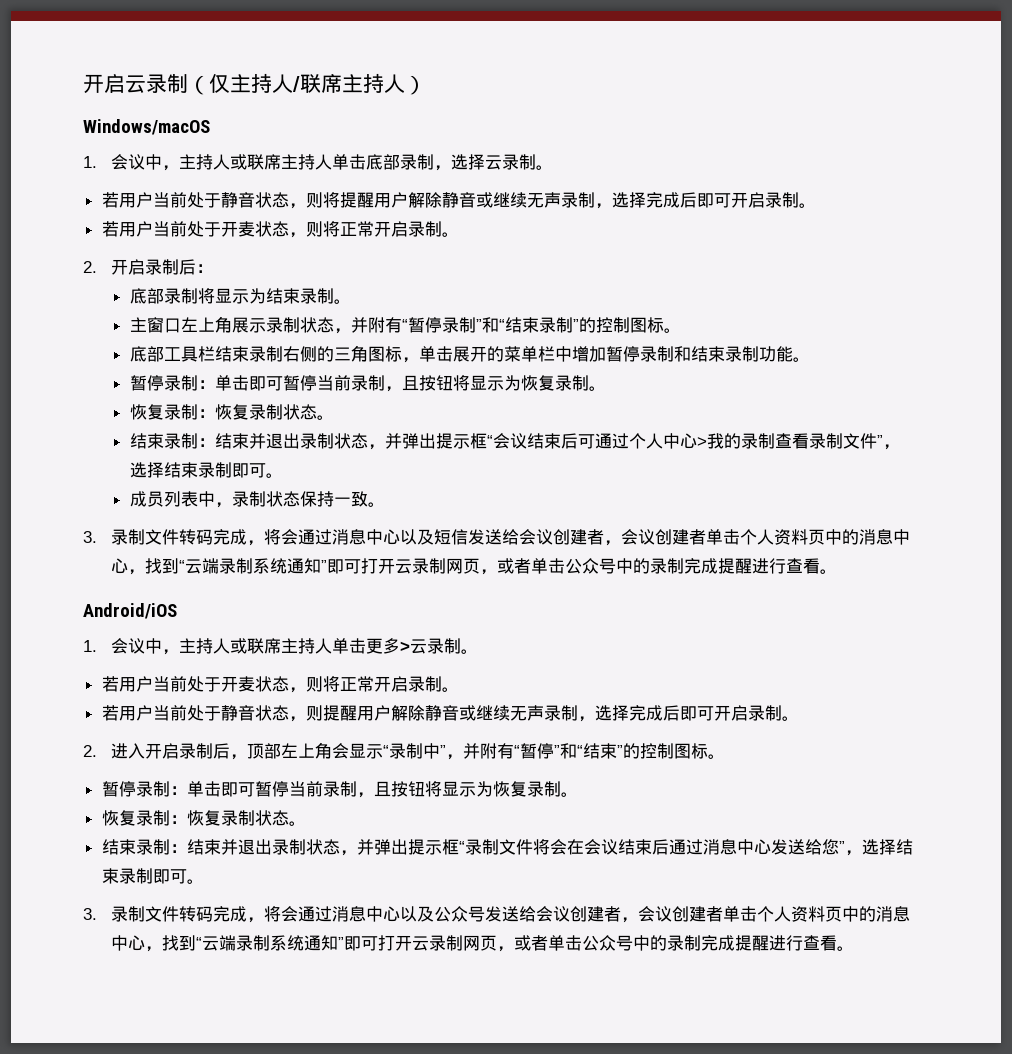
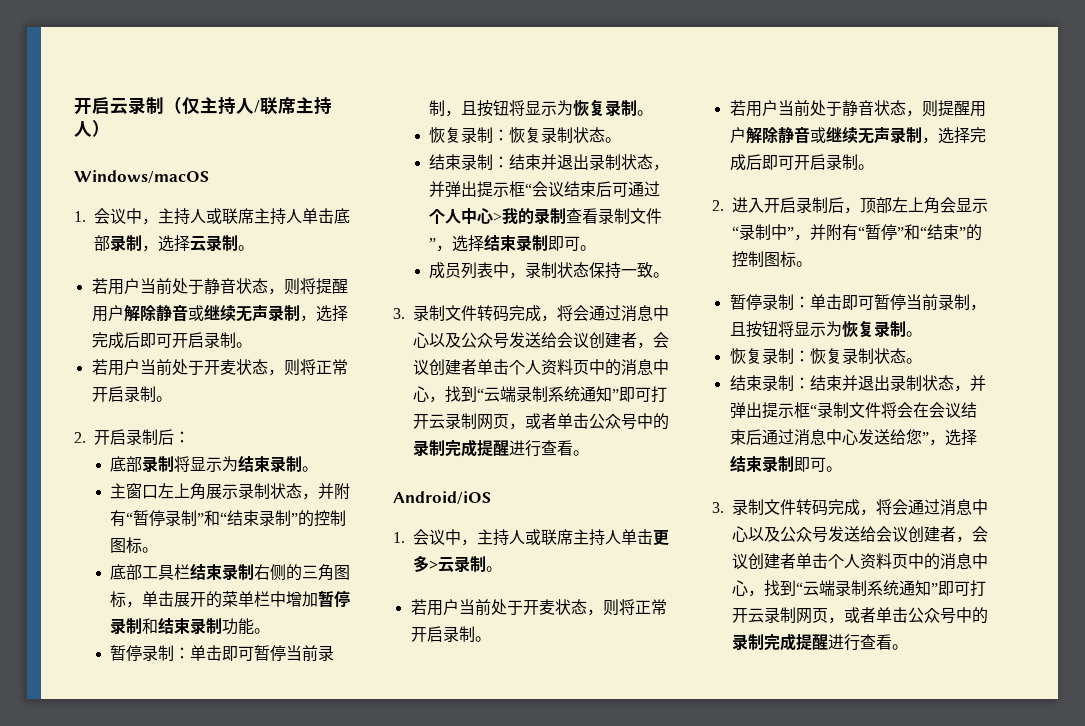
  成员列表中，录制状态保持一致。
- 3.录制文件转码完成，将会通过消息中心以及短信发送给会议创建者，会议创建者单击个人资料页中的消息中心，找到“云端录制系统通知”即可打开云录制网页，或者单击公众号中的录制完成提醒进行查看。
+ 3.录制文件转码完成，将会通过消息中心以及公众号发送给会议创建者，会议创建者单击个人资料页中的消息中心，找到“云端录制系统通知”即可打开云录制网页，或者单击公众号中的录制完成提醒进行查看。

